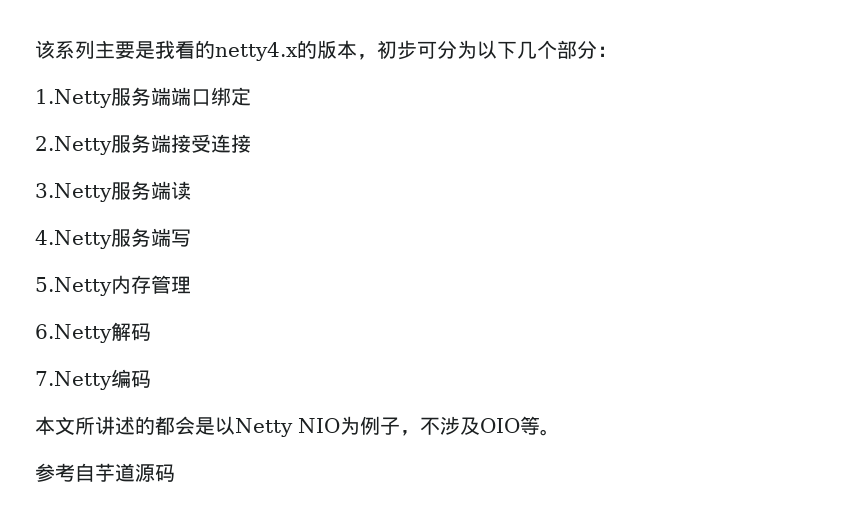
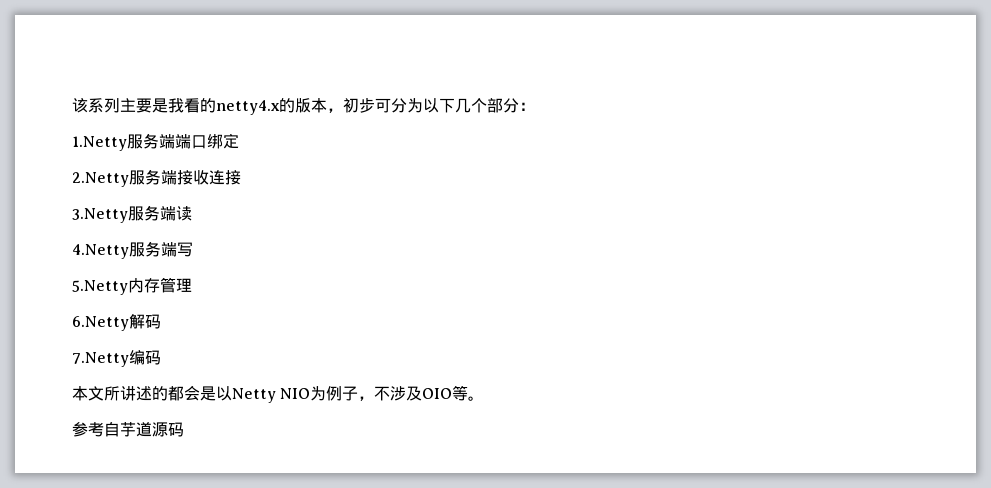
- 2.Netty服务端接受连接
+ 2.Netty服务端接收连接

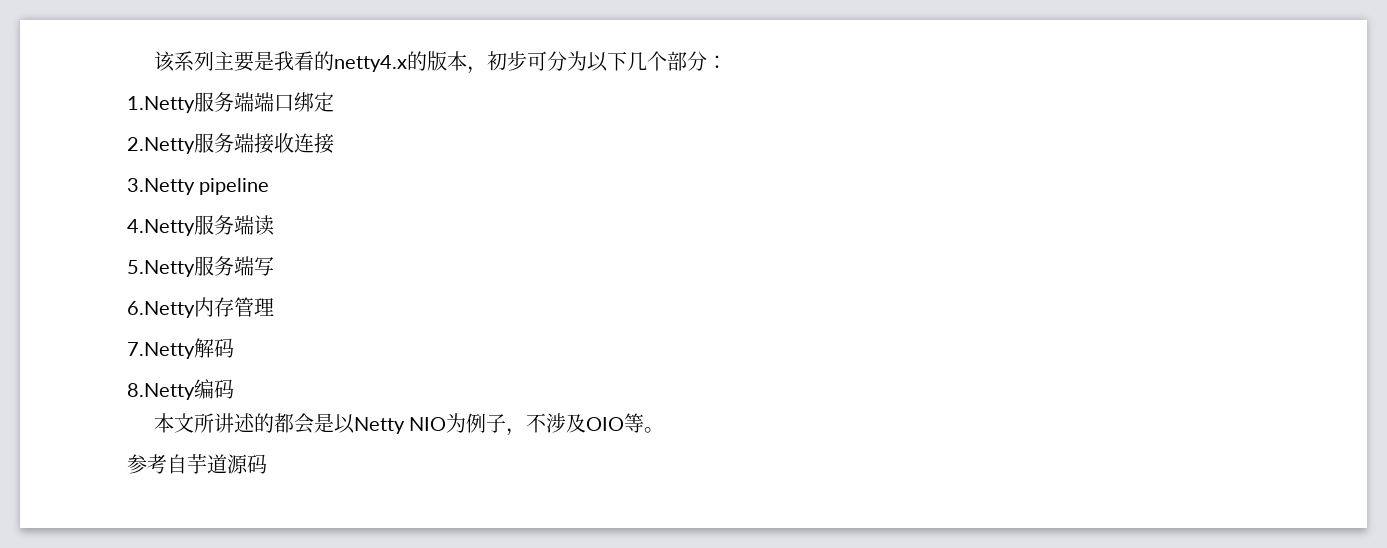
- 3.Netty服务端读
+ 3.Netty pipeline
+ 4.Netty服务端读
- 4.Netty服务端写
+ 5.Netty服务端写
- 5.Netty内存管理
+ 6.Netty内存管理
- 6.Netty解码
+ 7.Netty解码
- 7.Netty编码
+ 8.Netty编码

